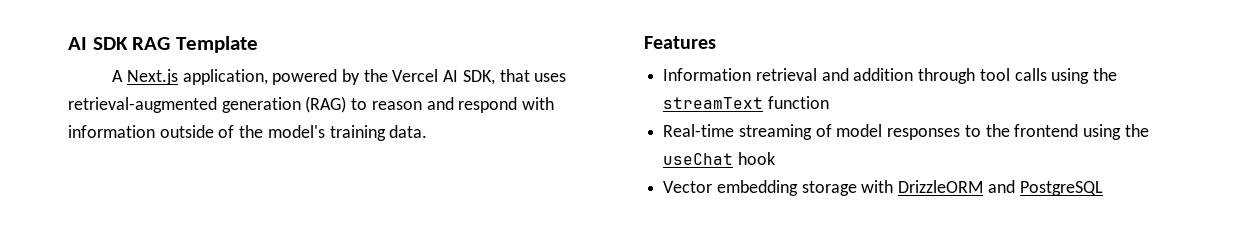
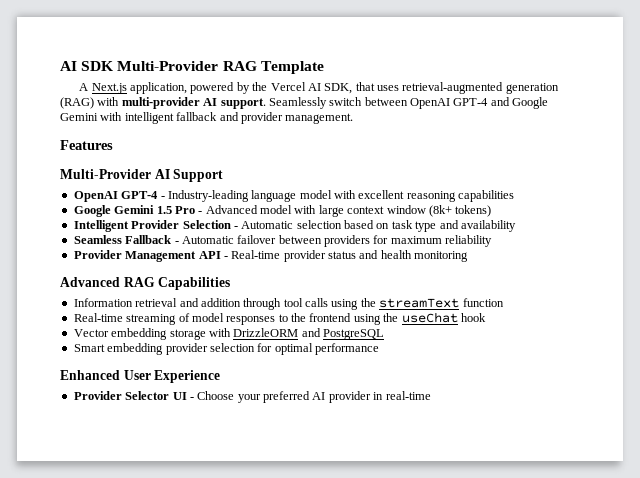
- AI SDK RAG Template
+ AI SDK Multi-Provider RAG Template
- A Next.js application, powered by the Vercel AI SDK, that uses retrieval-augmented generation (RAG) to reason and respond with information outside of the model's training data.
+ A Next.js application, powered by the Vercel AI SDK, that uses retrieval-augmented generation (RAG) with multi-provider AI support. Seamlessly switch between OpenAI GPT-4 and Google Gemini with intelligent fallback and provider management.
  Features
+ Multi-Provider AI Support
+ OpenAI GPT-4 - Industry-leading language model with excellent reasoning capabilities
+ Google Gemini 1.5 Pro - Advanced model with large context window (8k+ tokens)
+ Intelligent Provider Selection - Automatic selection based on task type and availability
+ Seamless Fallback - Automatic failover between providers for maximum reliability
+ Provider Management API - Real-time provider status and health monitoring
+ Advanced RAG Capabilities
+ Smart embedding provider selection for optimal performance
+ Enhanced User Experience
+ Provider Selector UI - Choose your preferred AI provider in real-time

